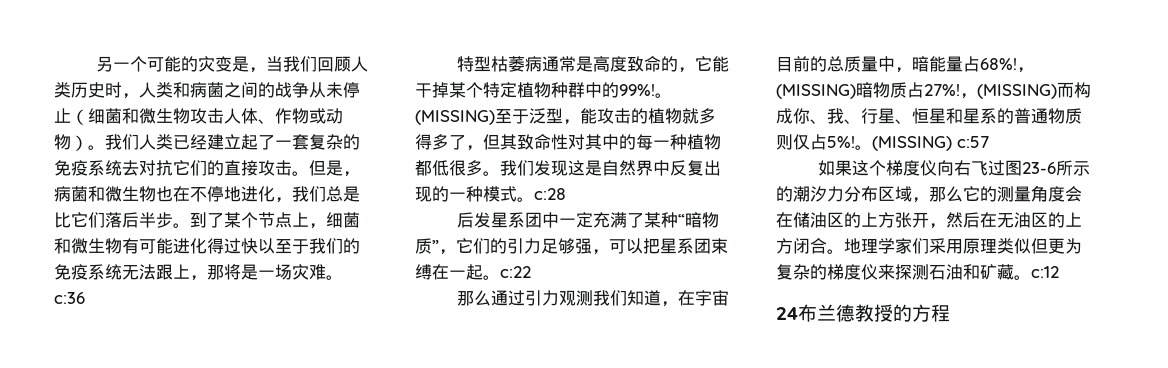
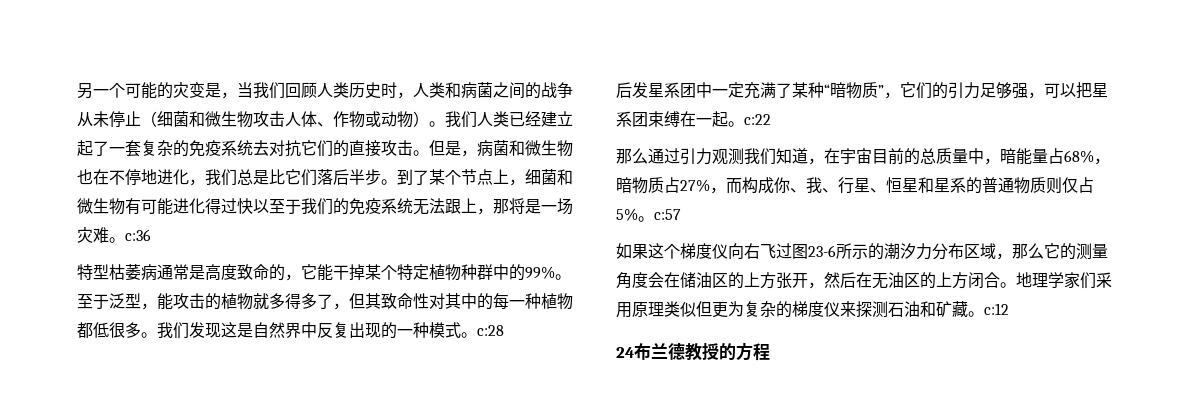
- 特型枯萎病通常是高度致命的，它能干掉某个特定植物种群中的99%!。(MISSING)至于泛型，能攻击的植物就多得多了，但其致命性对其中的每一种植物都低很多。
+ 特型枯萎病通常是高度致命的，它能干掉某个特定植物种群中的99%。至于泛型，能攻击的植物就多得多了，但其致命性对其中的每一种植物都低很多。
- 那么通过引力观测我们知道，在宇宙目前的总质量中，暗能量占68%!，(MISSING)暗物质占27%!，(MISSING)而构成你、我、行星、恒星和星系的普通物质则仅占5%!。(MISSING) c:57
+ 那么通过引力观测我们知道，在宇宙目前的总质量中，暗能量占68%，暗物质占27%，而构成你、我、行星、恒星和星系的普通物质则仅占5%。c:57

